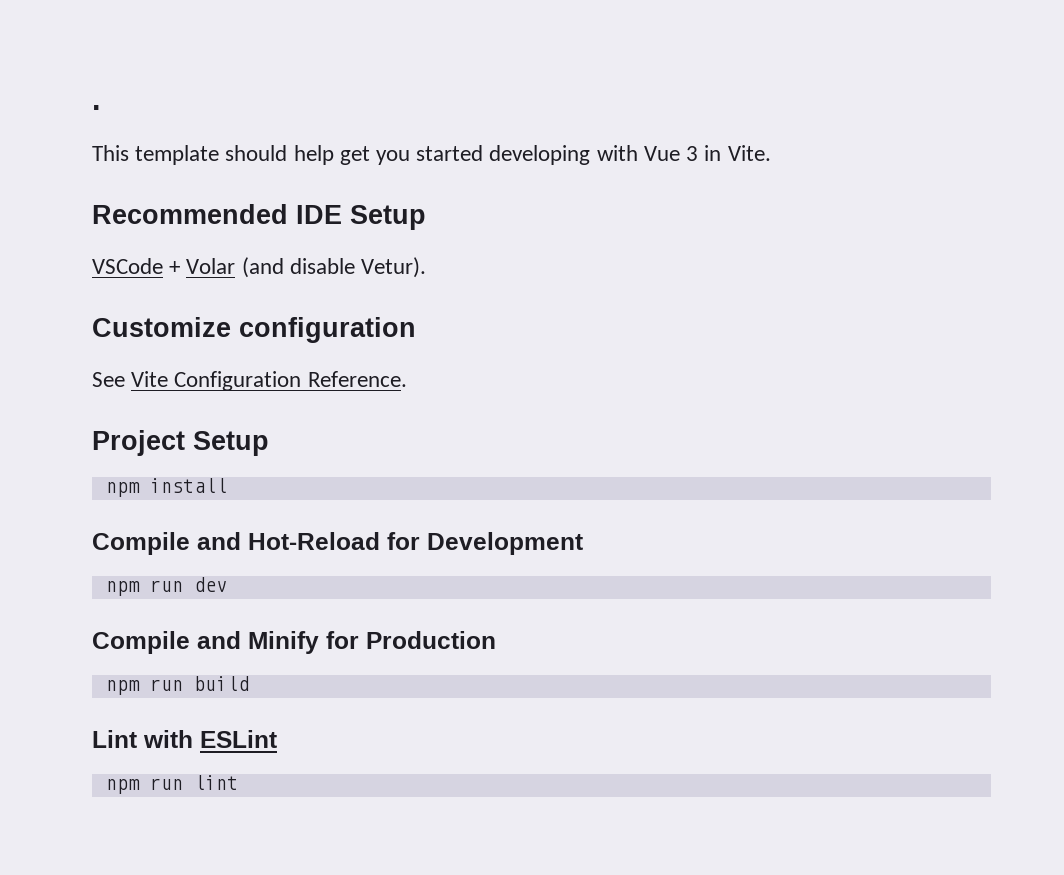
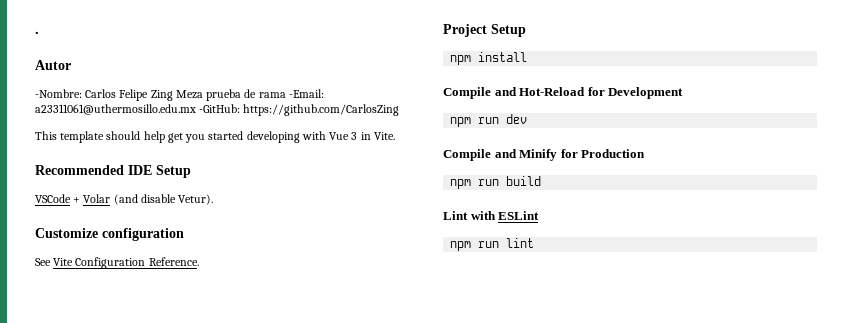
+ Autor
+ -Nombre: Carlos Felipe Zing Meza prueba de rama -Email: a23311061@uthermosillo.edu.mx -GitHub: https://github.com/CarlosZing

